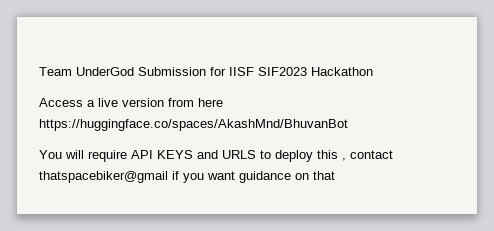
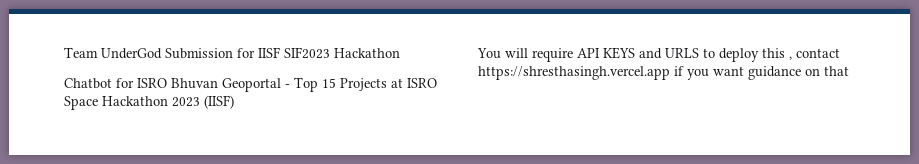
- Access a live version from here https://huggingface.co/spaces/AkashMnd/BhuvanBot
+ Chatbot for ISRO Bhuvan Geoportal - Top 15 Projects at ISRO Space Hackathon 2023 (IISF)
- You will require API KEYS and URLS to deploy this , contact thatspacebiker@gmail if you want guidance on that
+ You will require API KEYS and URLS to deploy this , contact https://shresthasingh.vercel.app if you want guidance on that

